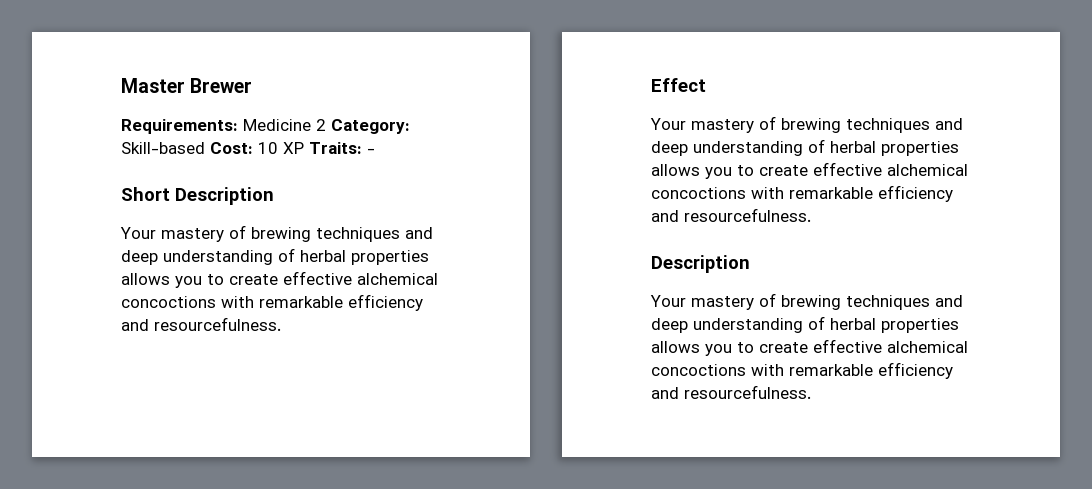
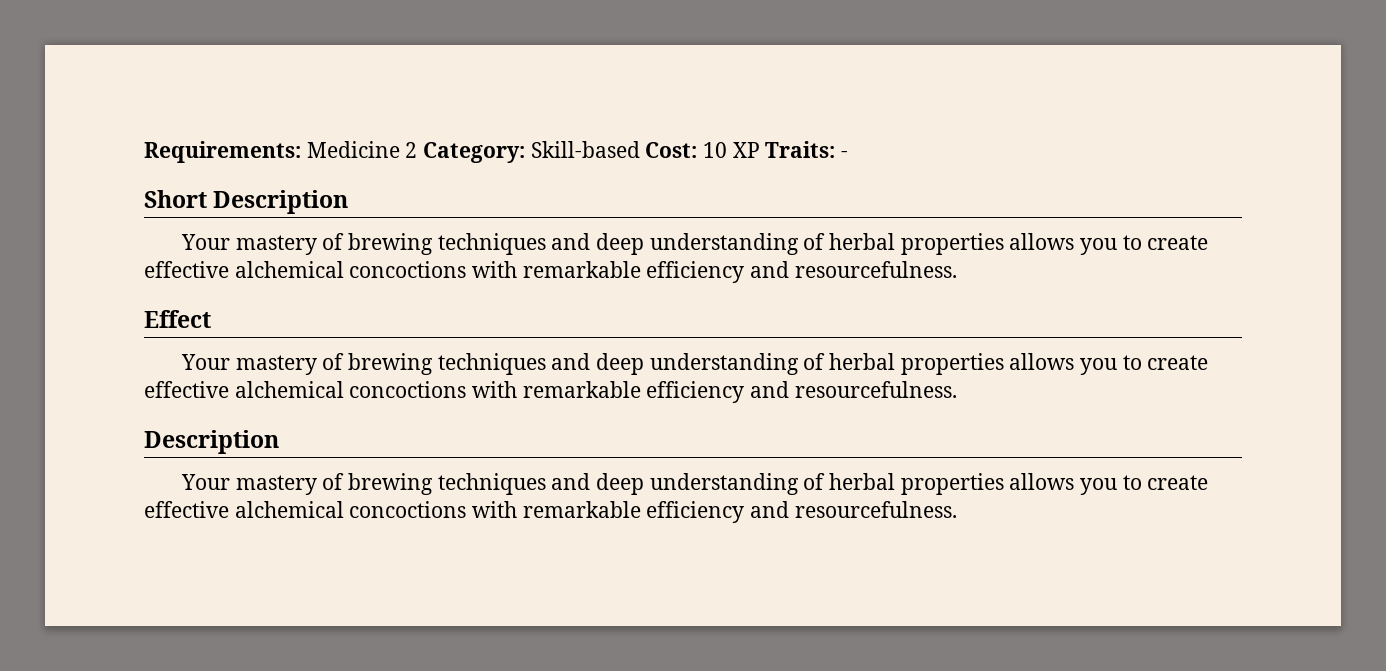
- Master Brewer

